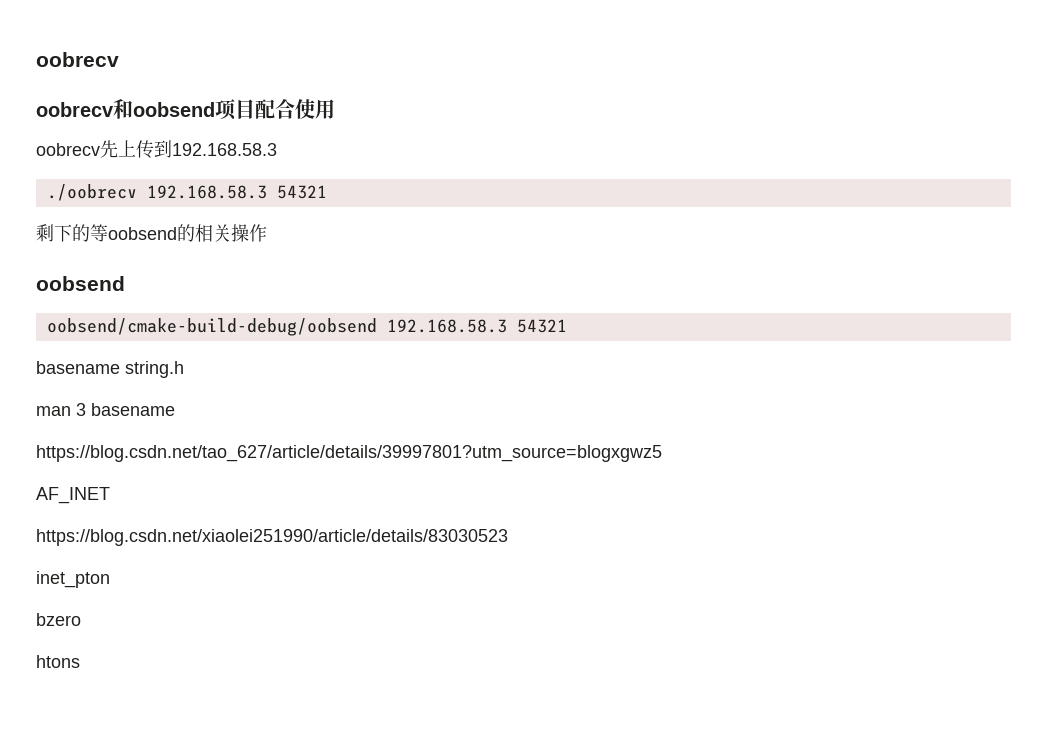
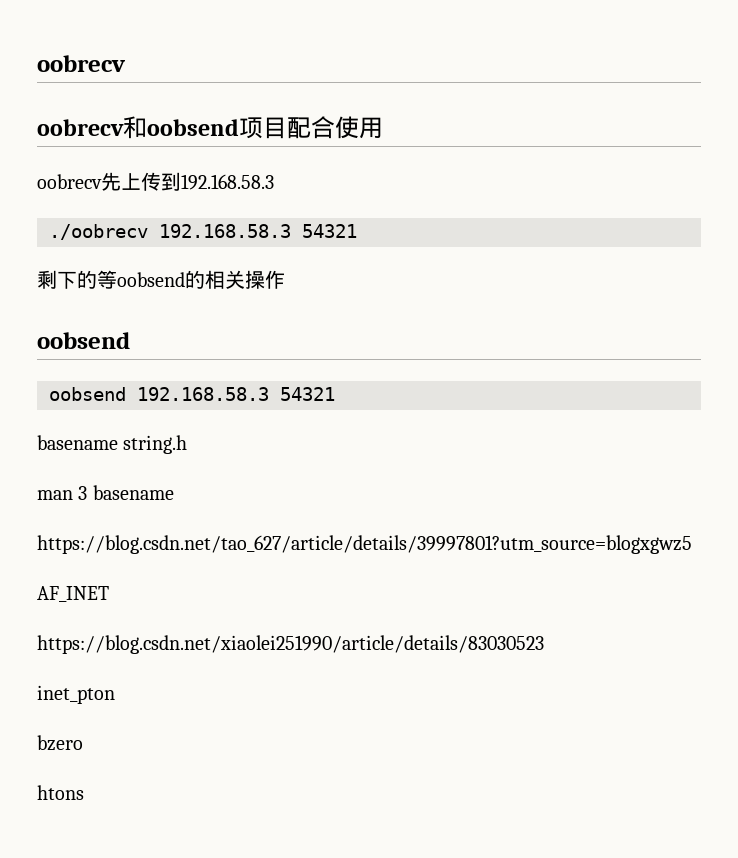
- oobsend/cmake-build-debug/oobsend 192.168.58.3 54321
+ oobsend 192.168.58.3 54321

